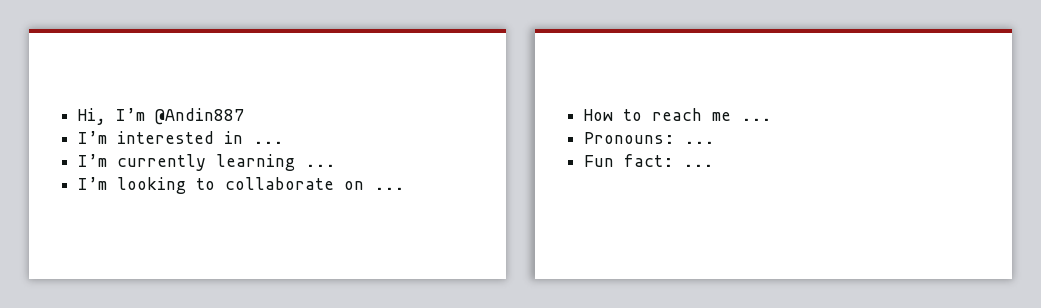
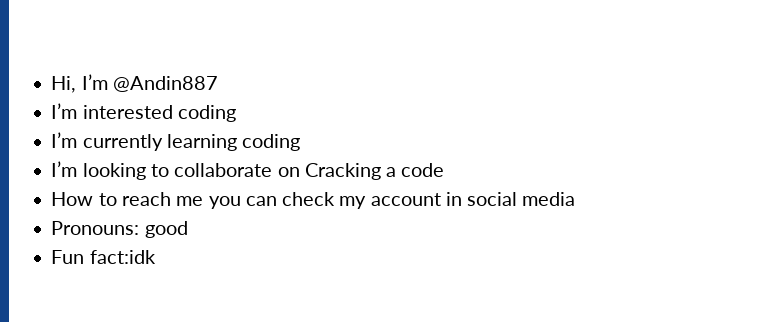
- I’m interested in ...
+ I’m interested coding
- I’m currently learning ...
+ I’m currently learning coding
- I’m looking to collaborate on ...
+ I’m looking to collaborate on Cracking a code
- How to reach me ...
+ How to reach me you can check my account in social media
- Pronouns: ...
+ Pronouns: good
- Fun fact: ...
+ Fun fact:idk

